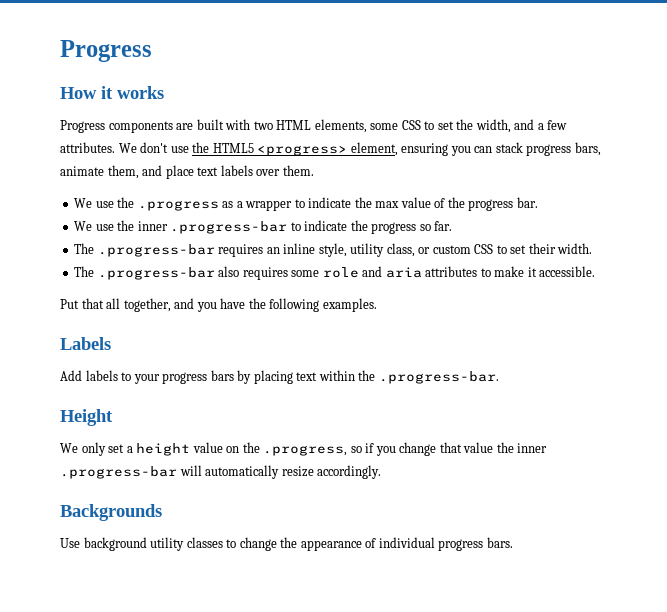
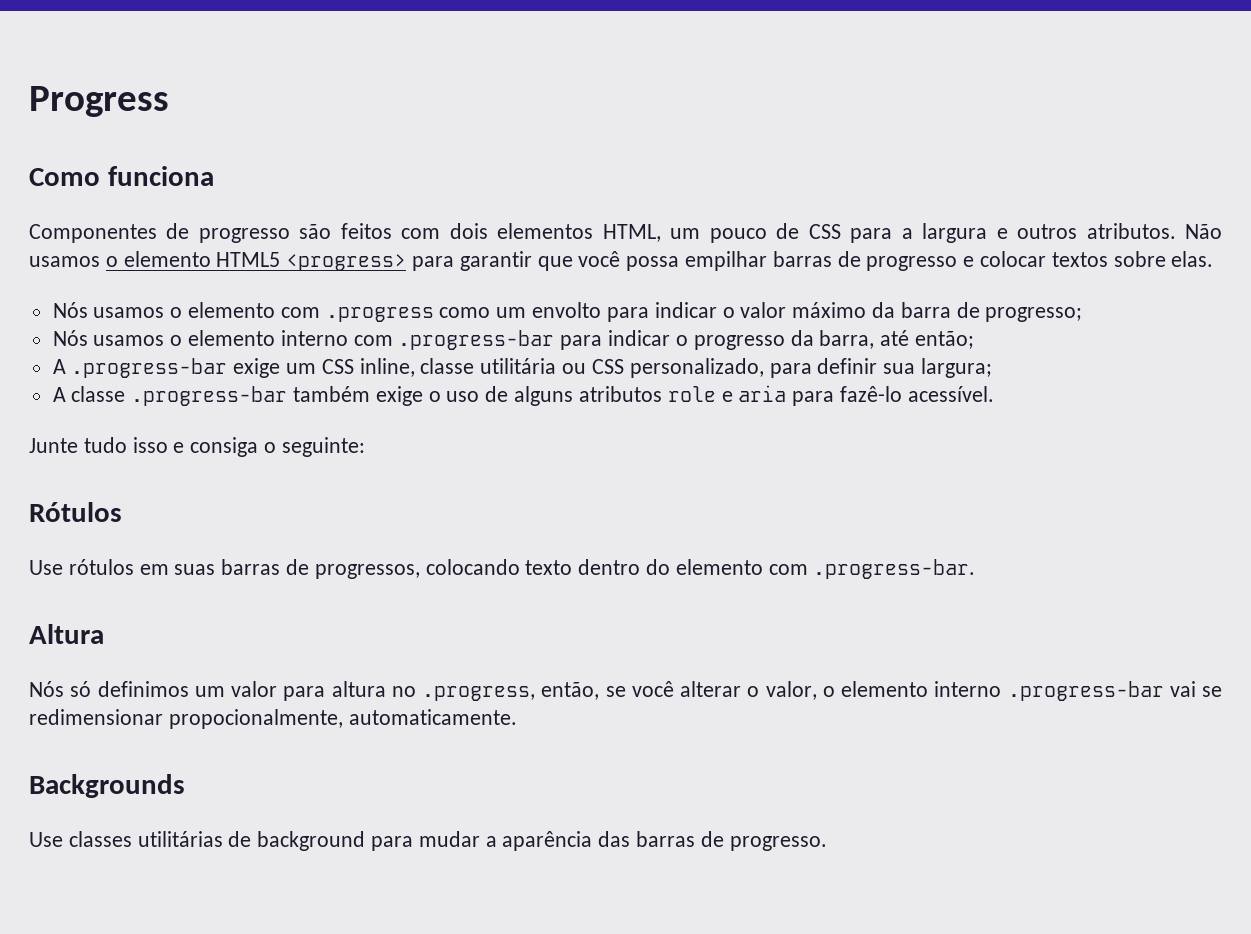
- How it works
- Progress components are built with two HTML elements, some CSS to set the width, and a few attributes. We don't use the HTML5 <progress> element, ensuring you can stack progress bars, animate them, and place text labels over them.
- We use the .progress as a wrapper to indicate the max value of the progress bar.
- We use the inner .progress-bar to indicate the progress so far.
- The .progress-bar requires an inline style, utility class, or custom CSS to set their width.
- The .progress-bar also requires some role and aria attributes to make it accessible.
- Put that all together, and you have the following examples.
- Labels
- Add labels to your progress bars by placing text within the .progress-bar.
- Height
- We only set a height value on the .progress, so if you change that value the inner .progress-bar will automatically resize accordingly.
+ Como funciona
+ Componentes de progresso são feitos com dois elementos HTML, um pouco de CSS para a largura e outros atributos. Não usamos o elemento HTML5 <progress> para garantir que você possa empilhar barras de progresso e colocar textos sobre elas.
+ Nós usamos o elemento com .progress como um envolto para indicar o valor máximo da barra de progresso;
+ Nós usamos o elemento interno com .progress-bar para indicar o progresso da barra, até então;
+ A .progress-bar exige um CSS inline, classe utilitária ou CSS personalizado, para definir sua largura;
+ A classe .progress-bar também exige o uso de alguns atributos role e aria para fazê-lo acessível.
+ Junte tudo isso e consiga o seguinte:
+ Rótulos
+ Use rótulos em suas barras de progressos, colocando texto dentro do elemento com .progress-bar.
+ Altura
+ Nós só definimos um valor para altura no .progress, então, se você alterar o valor, o elemento interno .progress-bar vai se redimensionar propocionalmente, automaticamente.
  Backgrounds
- Use background utility classes to change the appearance of individual progress bars.
+ Use classes utilitárias de background para mudar a aparência das barras de progresso.

